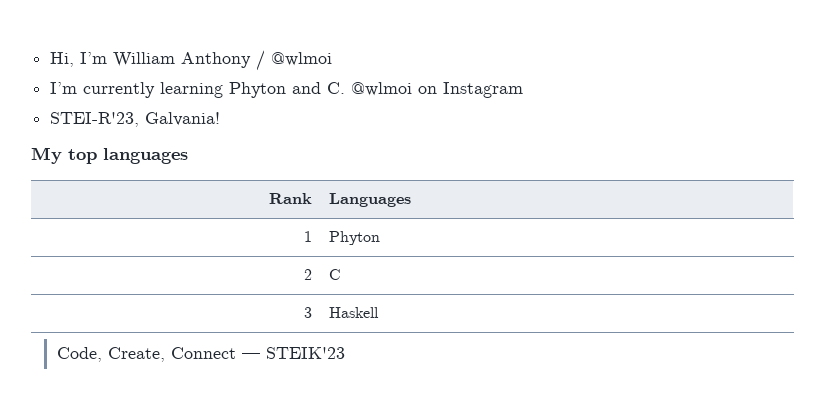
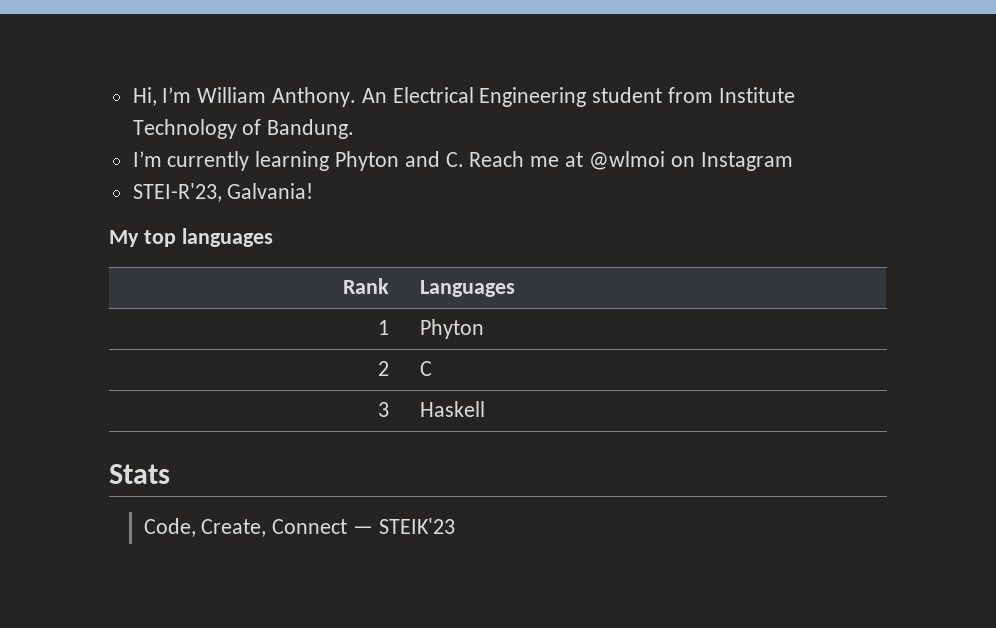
- Hi, I’m William Anthony / @wlmoi
+ Hi, I’m William Anthony. An Electrical Engineering student from Institute Technology of Bandung.
- I’m currently learning Phyton and C. @wlmoi on Instagram
+ I’m currently learning Phyton and C. Reach me at @wlmoi on Instagram
+ Stats

